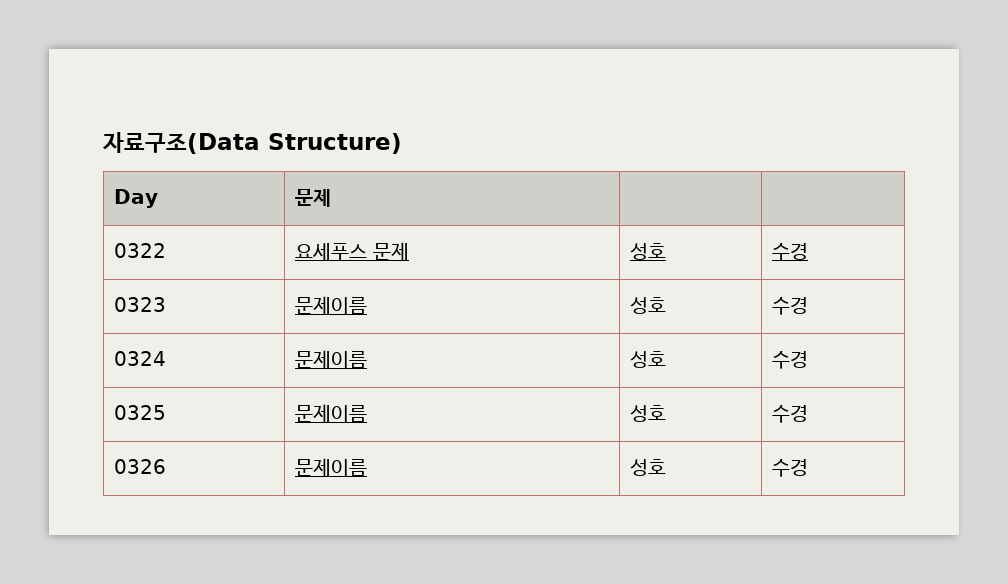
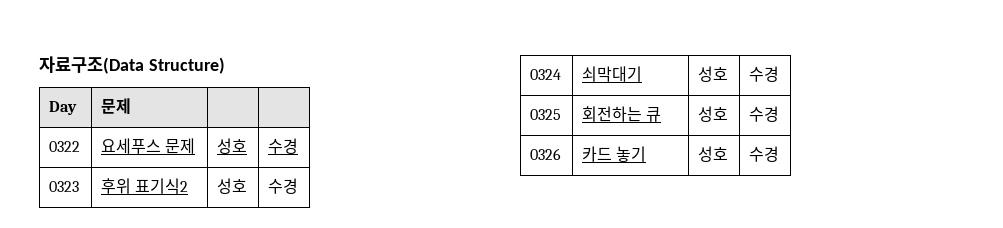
- 0323 | 문제이름 | 성호 | 수경
+ 0323 | 후위 표기식2 | 성호 | 수경
- 0324 | 문제이름 | 성호 | 수경
+ 0324 | 쇠막대기 | 성호 | 수경
- 0325 | 문제이름 | 성호 | 수경
+ 0325 | 회전하는 큐 | 성호 | 수경
- 0326 | 문제이름 | 성호 | 수경
+ 0326 | 카드 놓기 | 성호 | 수경

